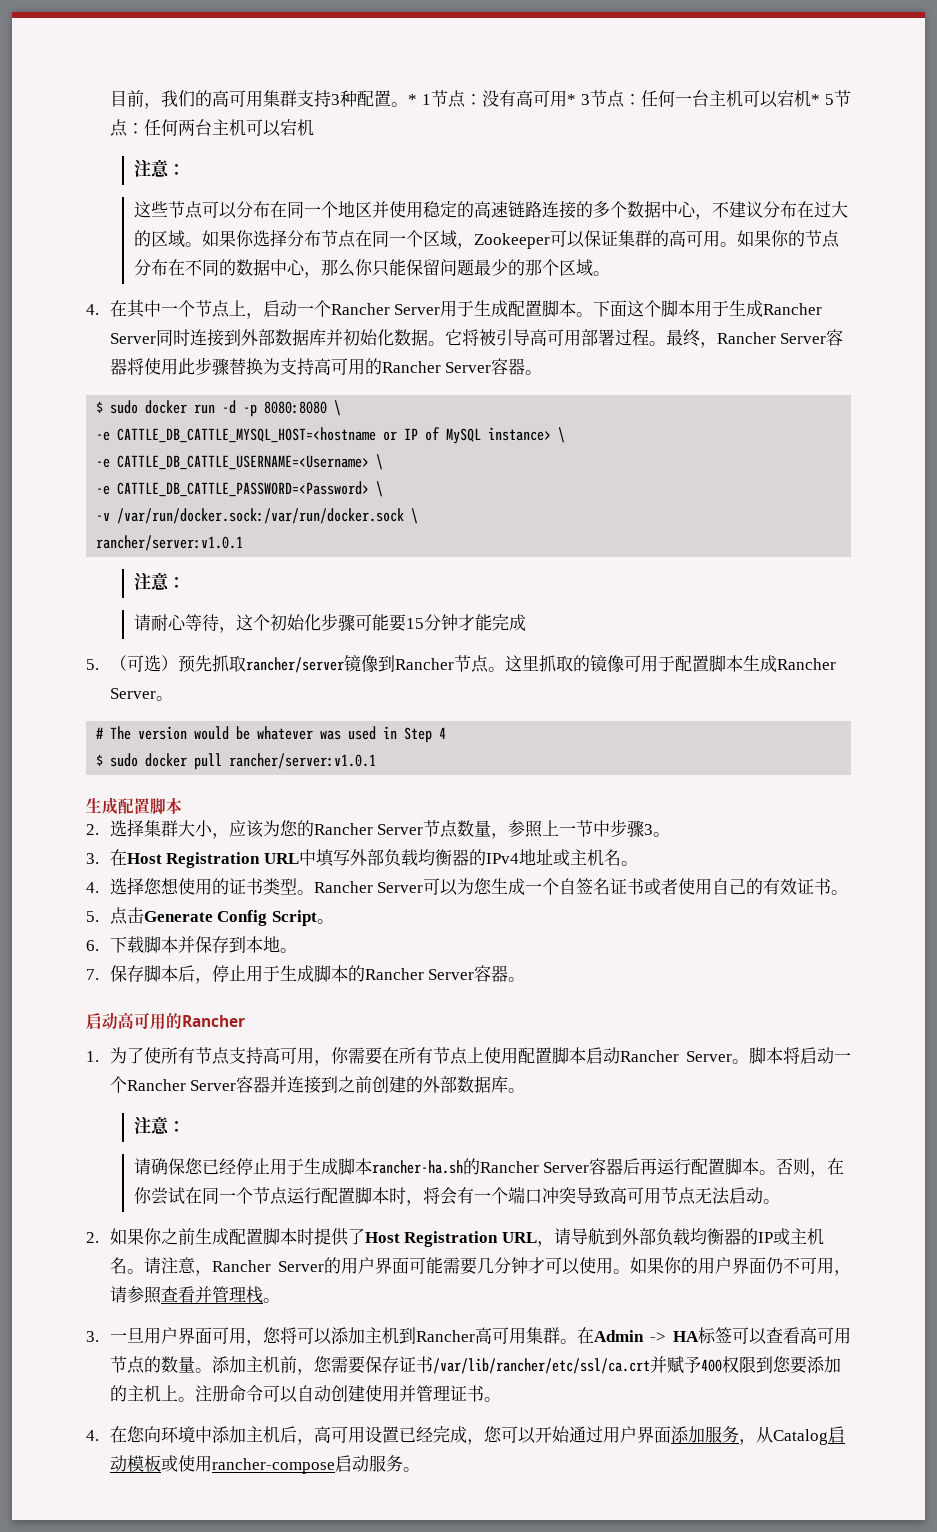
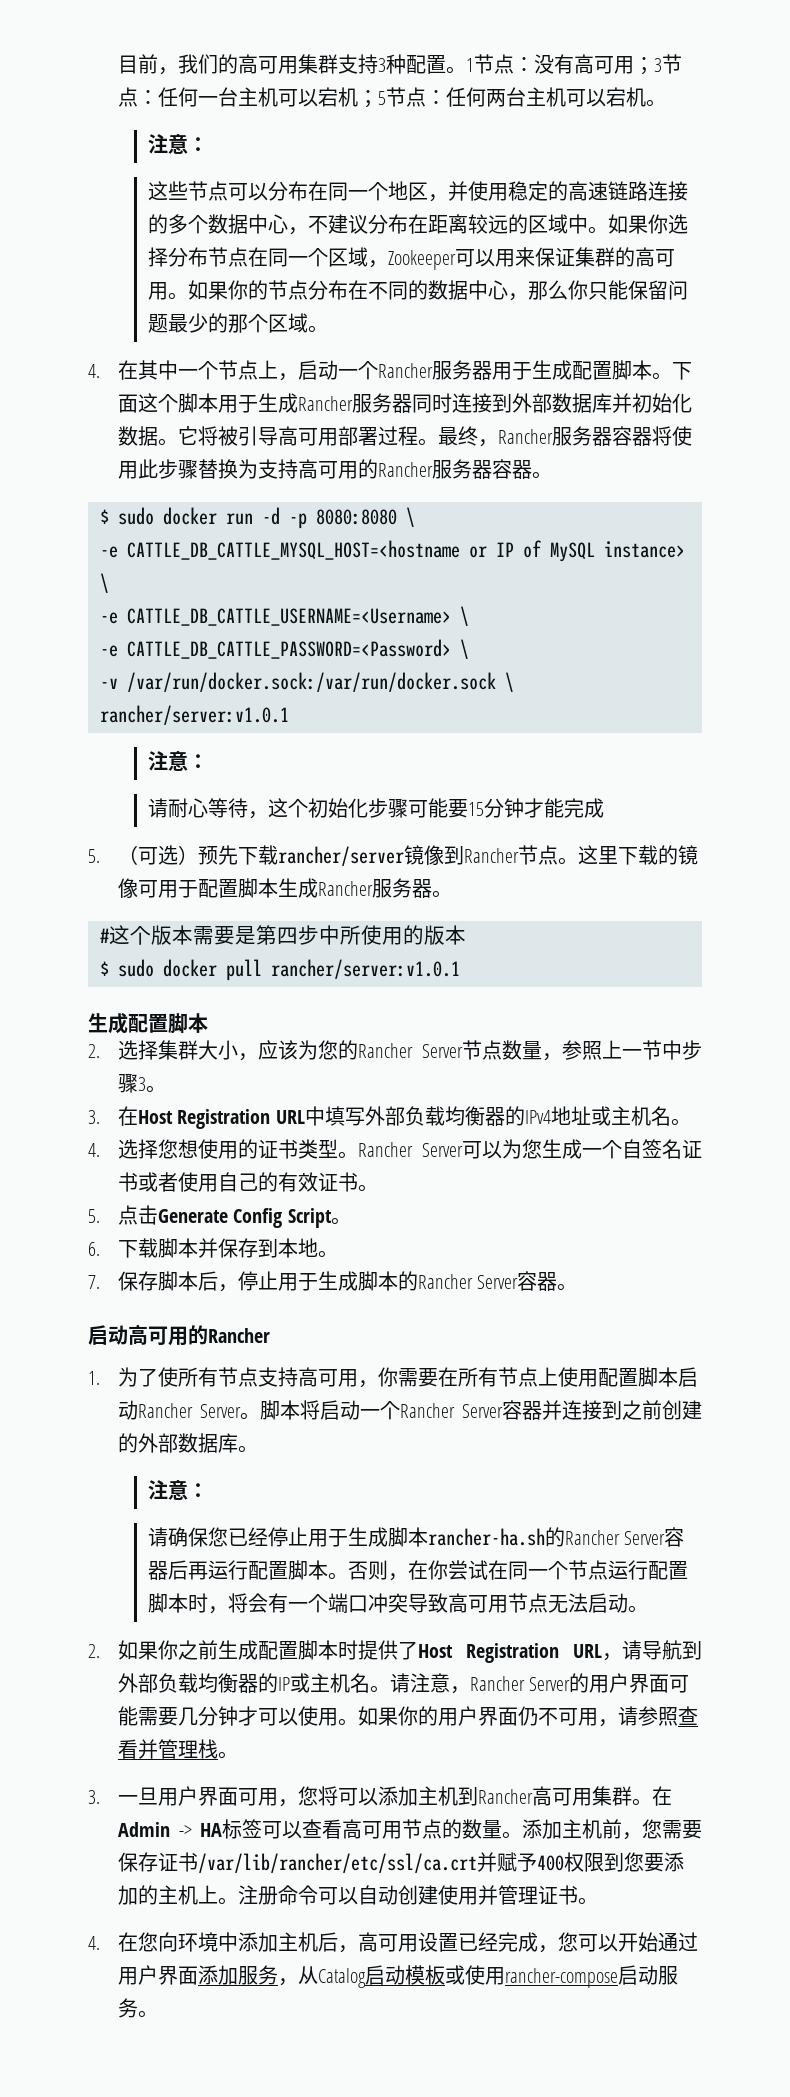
- * 1节点：没有高可用* 3节点：任何一台主机可以宕机* 5节点：任何两台主机可以宕机
+ 1节点：没有高可用；3节点：任何一台主机可以宕机；5节点：任何两台主机可以宕机。
- 这些节点可以分布在同一个地区并使用稳定的高速链路连接的多个数据中心，不建议分布在过大的区域。
+ 这些节点可以分布在同一个地区，并使用稳定的高速链路连接的多个数据中心，不建议分布在距离较远的区域中。
- 如果你选择分布节点在同一个区域，Zookeeper可以保证集群的高可用。
+ 如果你选择分布节点在同一个区域，Zookeeper可以用来保证集群的高可用。
- 4.在其中一个节点上，启动一个Rancher Server用于生成配置脚本。
+ 4.在其中一个节点上，启动一个Rancher服务器用于生成配置脚本。
- 下面这个脚本用于生成Rancher Server同时连接到外部数据库并初始化数据。
+ 下面这个脚本用于生成Rancher服务器同时连接到外部数据库并初始化数据。
- 最终，Rancher Server容器将使用此步骤替换为支持高可用的Rancher Server容器。
+ 最终，Rancher服务器容器将使用此步骤替换为支持高可用的Rancher服务器容器。
- 5.（可选）预先抓取rancher/server镜像到Rancher节点。
+ 5.（可选）预先下载rancher/server镜像到Rancher节点。
- 这里抓取的镜像可用于配置脚本生成Rancher Server。
+ 这里下载的镜像可用于配置脚本生成Rancher服务器。
- # The version would be whatever was used in Step 4
+ #这个版本需要是第四步中所使用的版本

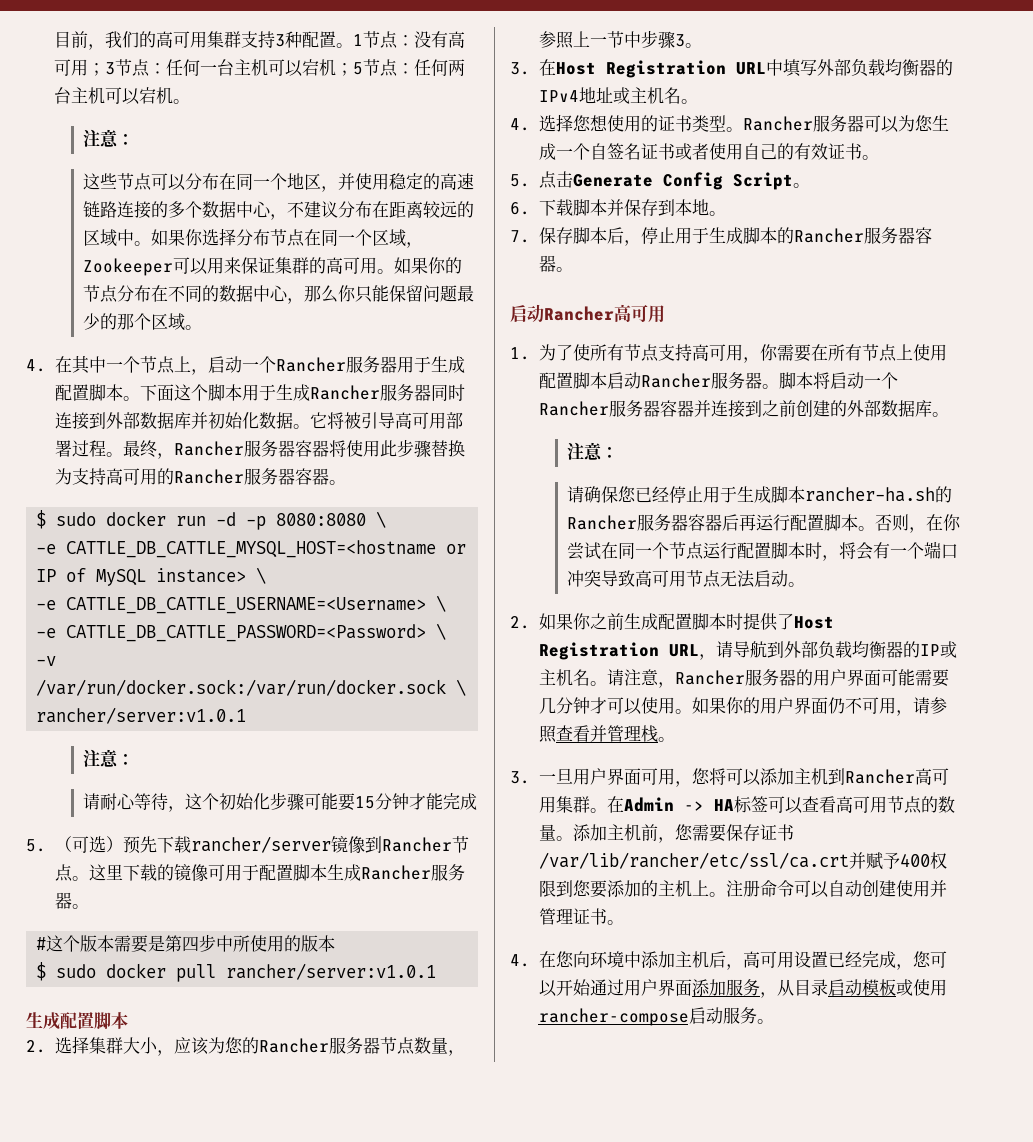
- 2.选择集群大小，应该为您的Rancher Server节点数量，参照上一节中步骤3。
+ 2.选择集群大小，应该为您的Rancher服务器节点数量，参照上一节中步骤3。
- Rancher Server可以为您生成一个自签名证书或者使用自己的有效证书。
+ Rancher服务器可以为您生成一个自签名证书或者使用自己的有效证书。
- 7.保存脚本后，停止用于生成脚本的Rancher Server容器。
+ 7.保存脚本后，停止用于生成脚本的Rancher服务器容器。
- 启动高可用的Rancher
+ 启动Rancher高可用
- 1.为了使所有节点支持高可用，你需要在所有节点上使用配置脚本启动Rancher Server。
+ 1.为了使所有节点支持高可用，你需要在所有节点上使用配置脚本启动Rancher服务器。
- 脚本将启动一个Rancher Server容器并连接到之前创建的外部数据库。
+ 脚本将启动一个Rancher服务器容器并连接到之前创建的外部数据库。
- 请确保您已经停止用于生成脚本rancher-ha.sh的Rancher Server容器后再运行配置脚本。
+ 请确保您已经停止用于生成脚本rancher-ha.sh的Rancher服务器容器后再运行配置脚本。
- 请注意，Rancher Server的用户界面可能需要几分钟才可以使用。
+ 请注意，Rancher服务器的用户界面可能需要几分钟才可以使用。
- 4.在您向环境中添加主机后，高可用设置已经完成，您可以开始通过用户界面添加服务，从Catalog启动模板或使用rancher-compose启动服务。
+ 4.在您向环境中添加主机后，高可用设置已经完成，您可以开始通过用户界面添加服务，从目录启动模板或使用rancher-compose启动服务。

